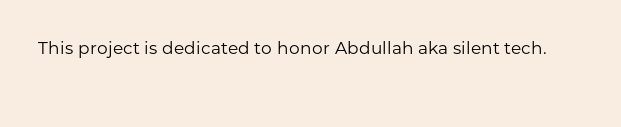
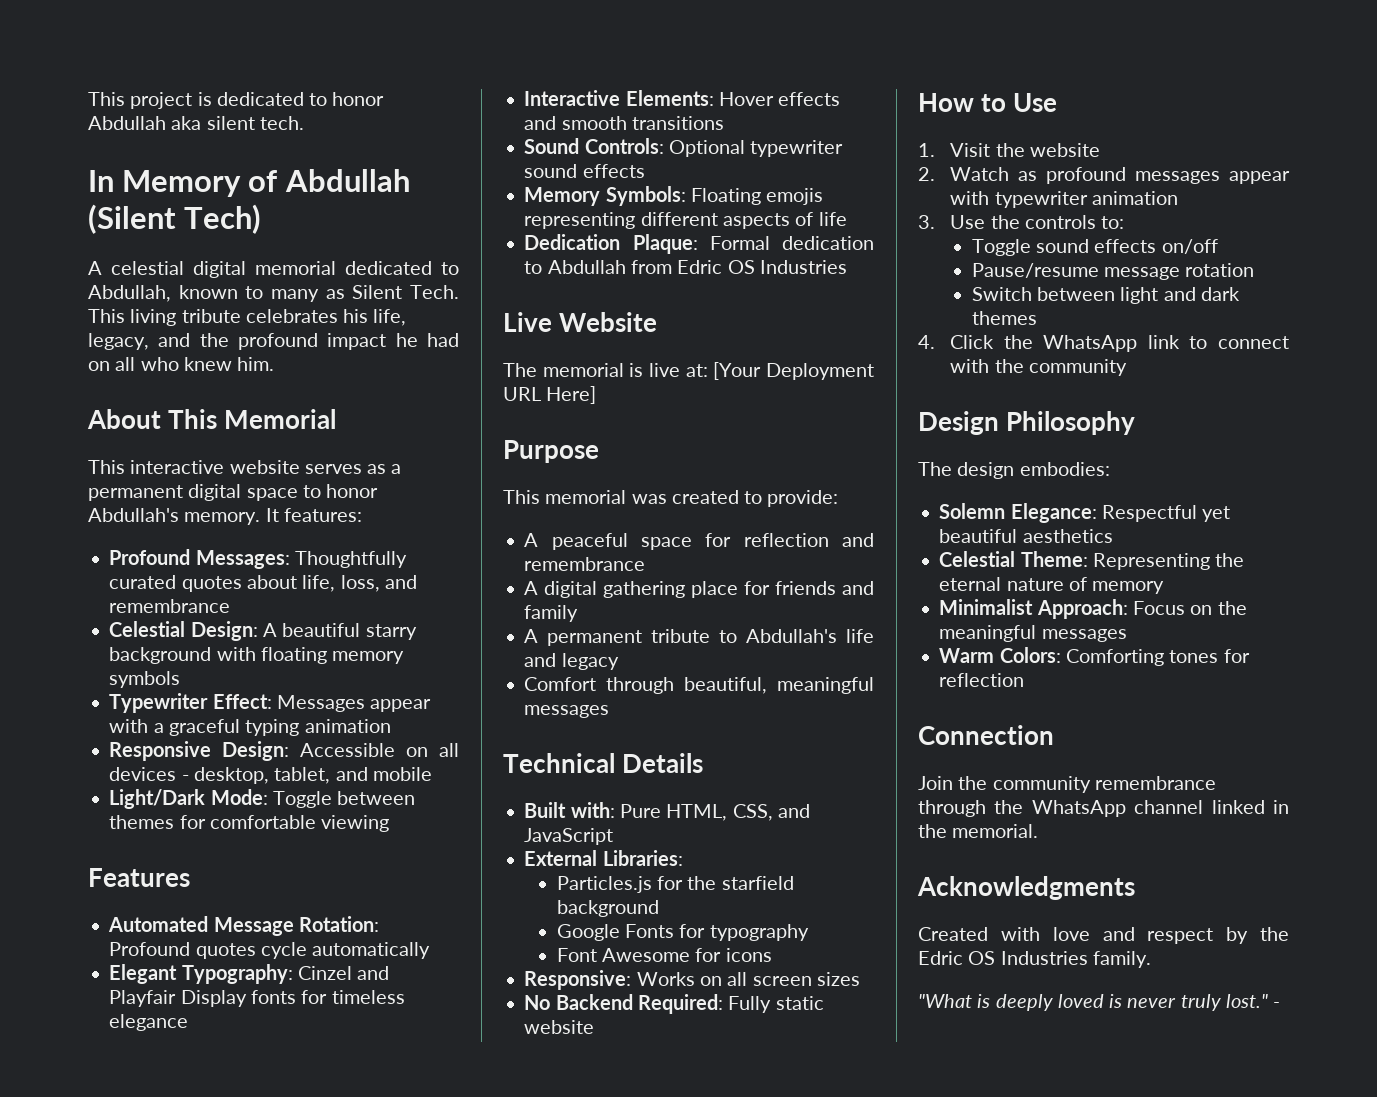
+ In Memory of Abdullah (Silent Tech)
+ A celestial digital memorial dedicated to Abdullah, known to many as Silent Tech. This living tribute celebrates his life, legacy, and the profound impact he had on all who knew him.
+ About This Memorial
+ This interactive website serves as a permanent digital space to honor Abdullah's memory. It features:
+ Profound Messages: Thoughtfully curated quotes about life, loss, and remembrance
+ Celestial Design: A beautiful starry background with floating memory symbols
+ Typewriter Effect: Messages appear with a graceful typing animation
+ Responsive Design: Accessible on all devices - desktop, tablet, and mobile
+ Light/Dark Mode: Toggle between themes for comfortable viewing
+ Features
+ Automated Message Rotation: Profound quotes cycle automatically
+ Elegant Typography: Cinzel and Playfair Display fonts for timeless elegance
+ Interactive Elements: Hover effects and smooth transitions
+ Sound Controls: Optional typewriter sound effects
+ Memory Symbols: Floating emojis representing different aspects of life
+ Dedication Plaque: Formal dedication to Abdullah from Edric OS Industries
+ Live Website
+ The memorial is live at: [Your Deployment URL Here]
+ Purpose
+ This memorial was created to provide:
+ A peaceful space for reflection and remembrance
+ A digital gathering place for friends and family
+ A permanent tribute to Abdullah's life and legacy
+ Comfort through beautiful, meaningful messages
+ Technical Details
+ Built with: Pure HTML, CSS, and JavaScript
+ External Libraries:
+ Particles.js for the starfield background
+ Google Fonts for typography
+ Font Awesome for icons
+ Responsive: Works on all screen sizes
+ No Backend Required: Fully static website
+ How to Use
+ 1. Visit the website
+ 2. Watch as profound messages appear with typewriter animation
+ 3. Use the controls to:
+ Toggle sound effects on/off
+ Pause/resume message rotation
+ Switch between light and dark themes
+ 4. Click the WhatsApp link to connect with the community
+ Design Philosophy
+ The design embodies:
+ Solemn Elegance: Respectful yet beautiful aesthetics
+ Celestial Theme: Representing the eternal nature of memory
+ Minimalist Approach: Focus on the meaningful messages
+ Warm Colors: Comforting tones for reflection
+ Connection
+ Join the community remembrance through the WhatsApp channel linked in the memorial.
+ Acknowledgments
+ Created with love and respect by the Edric OS Industries family.
+ "What is deeply loved is never truly lost." -

